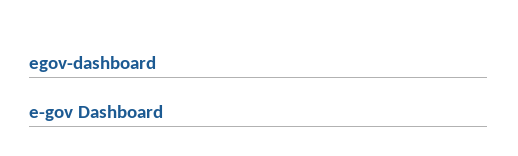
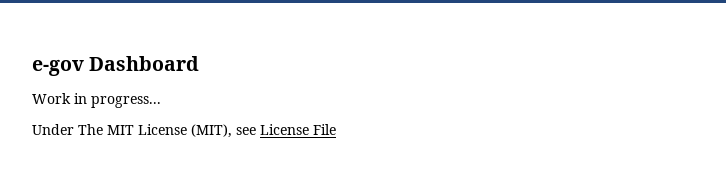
- egov-dashboard
+ Work in progress...
+ Under The MIT License (MIT), see License File

